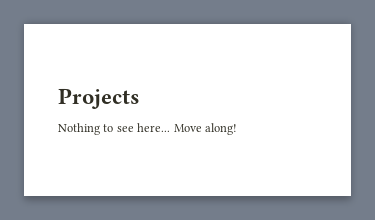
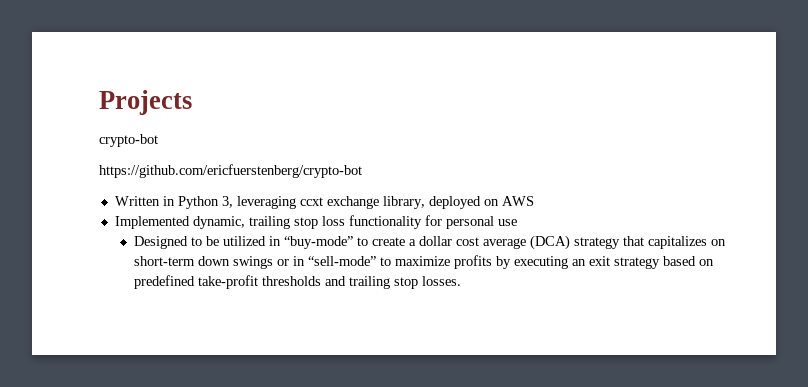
- Nothing to see here... Move along!
+ crypto-bot
+ https://github.com/ericfuerstenberg/crypto-bot
+ Written in Python 3, leveraging ccxt exchange library, deployed on AWS
+ Implemented dynamic, trailing stop loss functionality for personal use
+ Designed to be utilized in “buy-mode” to create a dollar cost average (DCA) strategy that capitalizes on short-term down swings or in “sell-mode” to maximize profits by executing an exit strategy based on predefined take-profit thresholds and trailing stop losses.

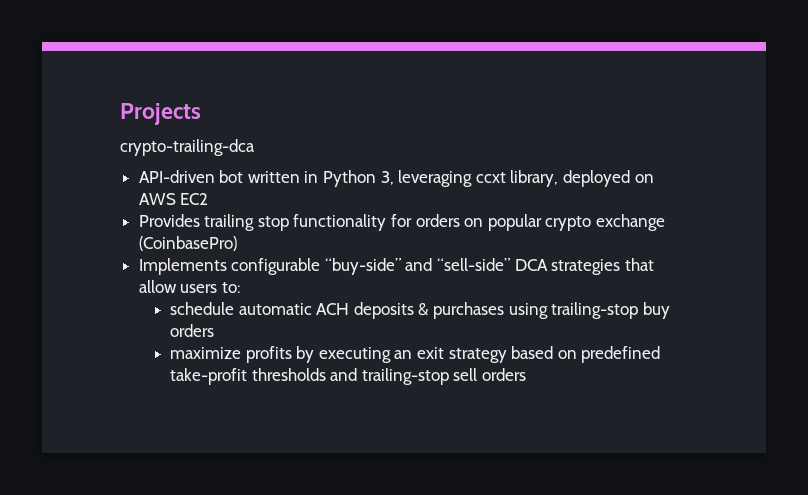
- crypto-bot
- https://github.com/ericfuerstenberg/crypto-bot
- Written in Python 3, leveraging ccxt exchange library, deployed on AWS
- Implemented dynamic, trailing stop loss functionality for personal use
- Designed to be utilized in “buy-mode” to create a dollar cost average (DCA) strategy that capitalizes on short-term down swings or in “sell-mode” to maximize profits by executing an exit strategy based on predefined take-profit thresholds and trailing stop losses.
+ crypto-trailing-dca
+ API-driven bot written in Python 3, leveraging ccxt library, deployed on AWS EC2
+ Provides trailing stop functionality for orders on popular crypto exchange (CoinbasePro)
+ Implements configurable “buy-side” and “sell-side” DCA strategies that allow users to:
+ schedule automatic ACH deposits & purchases using trailing-stop buy orders
+ maximize profits by executing an exit strategy based on predefined take-profit thresholds and trailing-stop sell orders

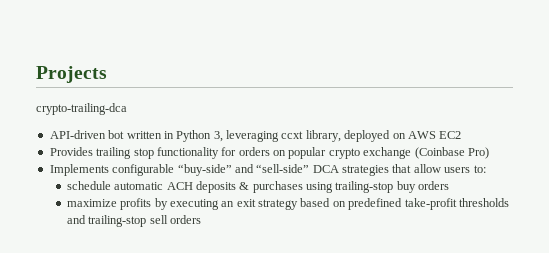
- Provides trailing stop functionality for orders on popular crypto exchange (CoinbasePro)
+ Provides trailing stop functionality for orders on popular crypto exchange (Coinbase Pro)

